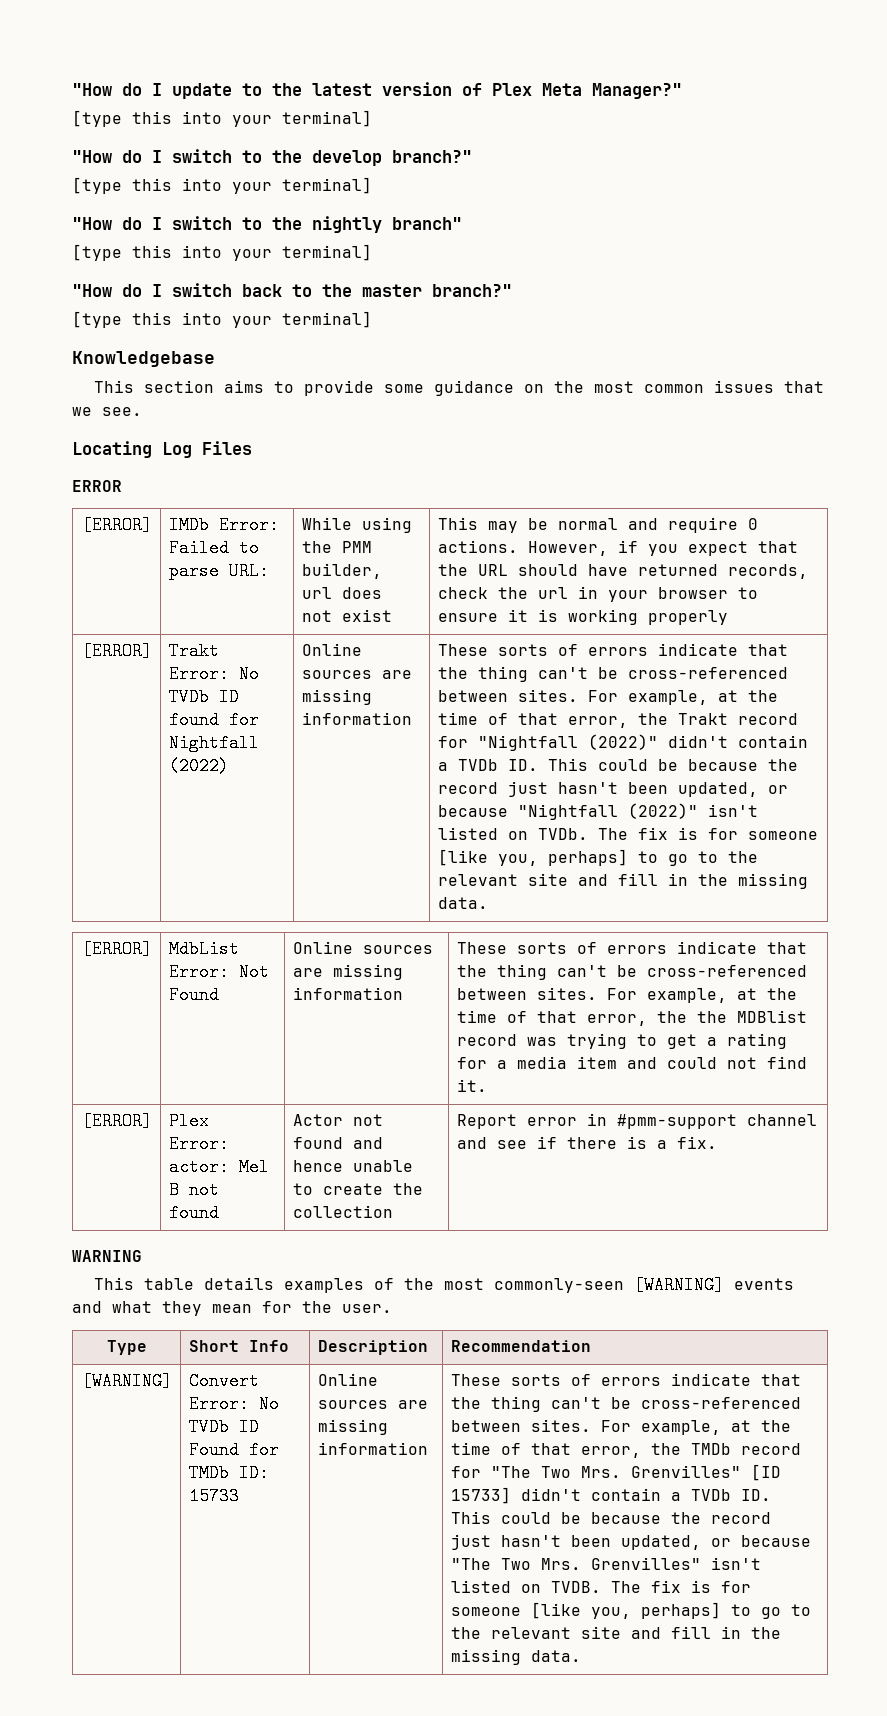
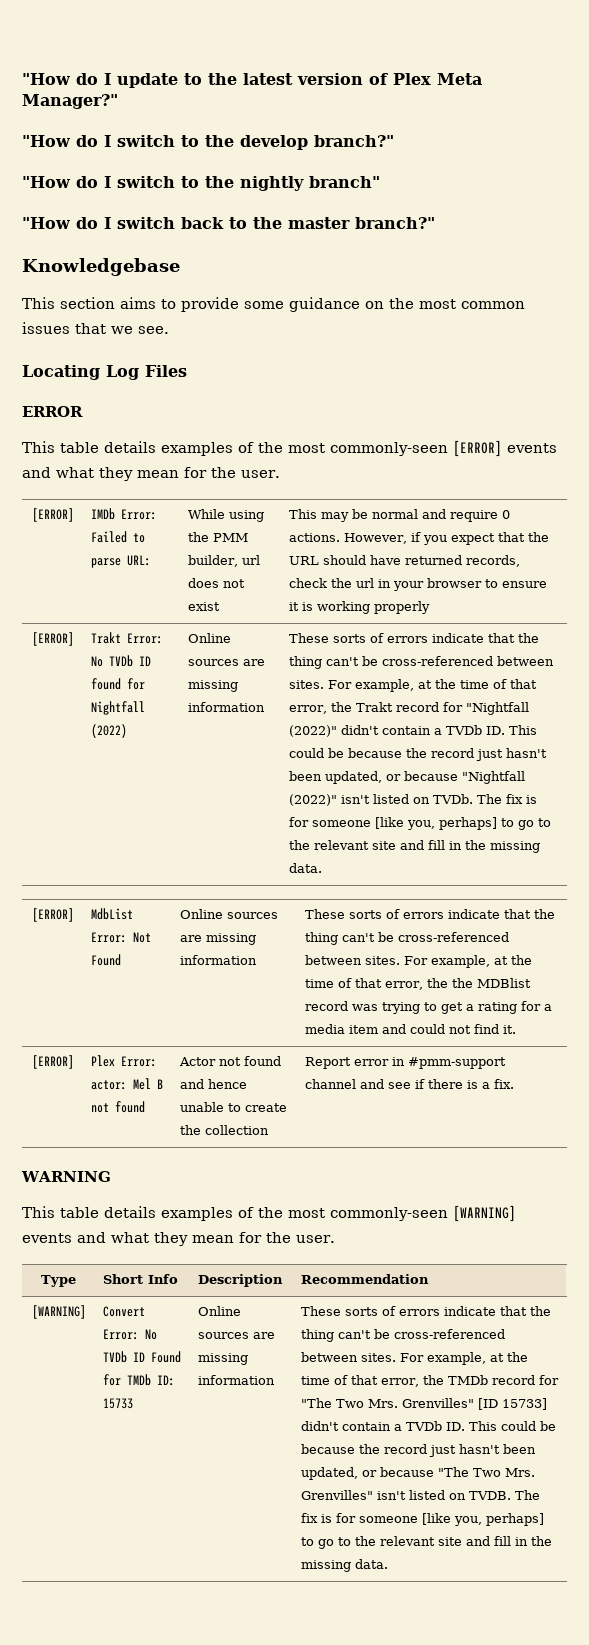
  "How do I update to the latest version of Plex Meta Manager?"
- [type this into your terminal]
  "How do I switch to the develop branch?"
- [type this into your terminal]
  "How do I switch to the nightly branch"
- [type this into your terminal]
  "How do I switch back to the master branch?"
- [type this into your terminal]
+ This table details examples of the most commonly-seen [ERROR] events and what they mean for the user.

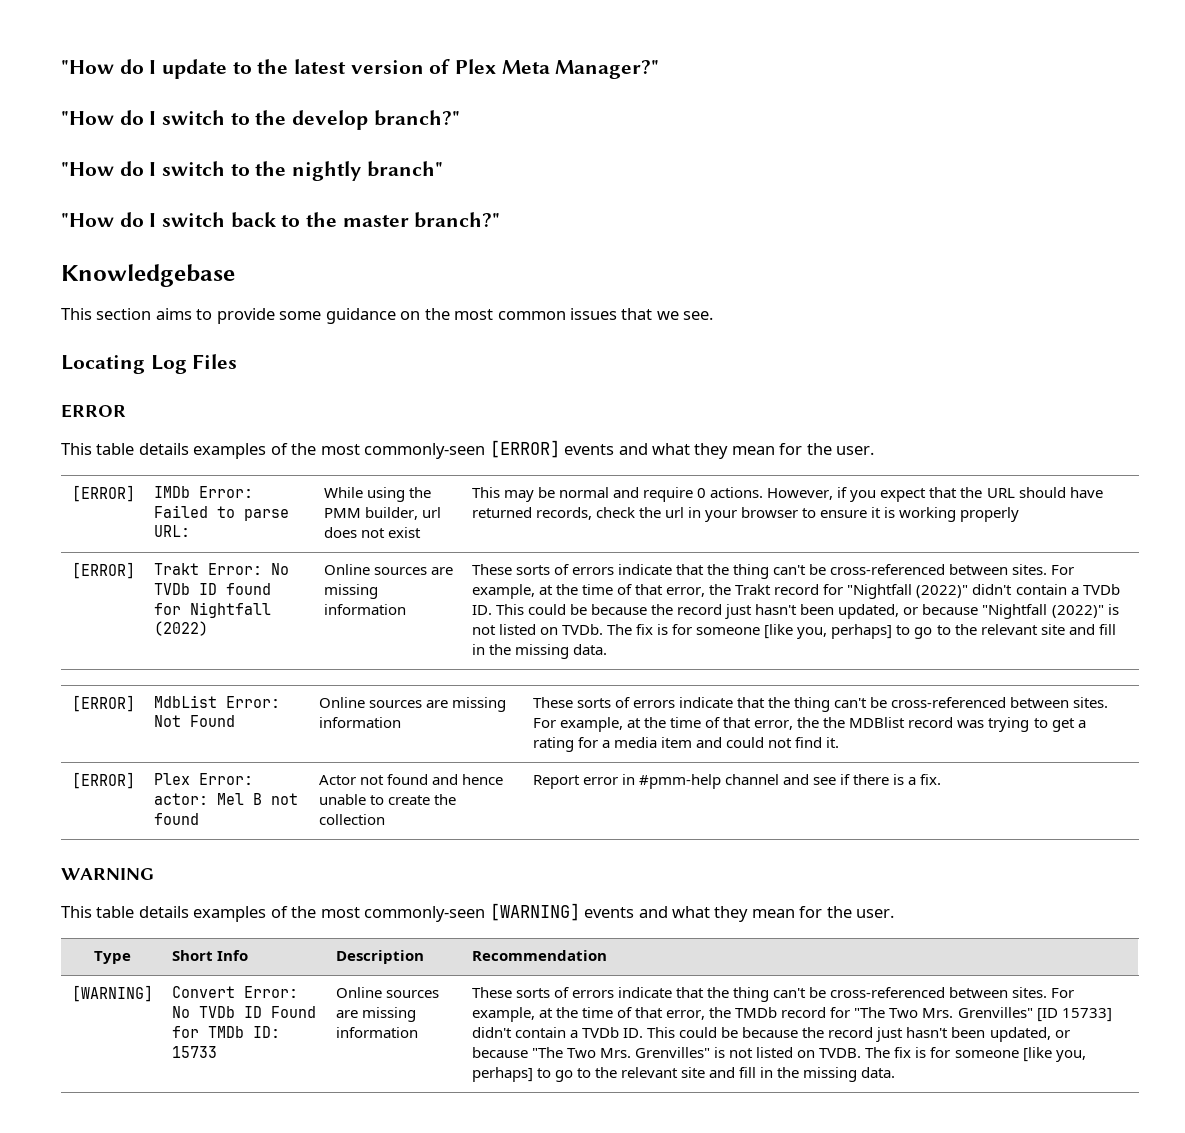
- For example, at the time of that error, the Trakt record for "Nightfall (2022)" didn't contain a TVDb ID. This could be because the record just hasn't been updated, or because "Nightfall (2022)" isn't listed on TVDb.
+ For example, at the time of that error, the Trakt record for "Nightfall (2022)" didn't contain a TVDb ID. This could be because the record just hasn't been updated, or because "Nightfall (2022)" is not listed on TVDb.
- [ERROR] | Plex Error: actor: Mel B not found | Actor not found and hence unable to create the collection | Report error in #pmm-support channel and see if there is a fix.
+ [ERROR] | Plex Error: actor: Mel B not found | Actor not found and hence unable to create the collection | Report error in #pmm-help channel and see if there is a fix.
- For example, at the time of that error, the TMDb record for "The Two Mrs. Grenvilles" [ID 15733] didn't contain a TVDb ID. This could be because the record just hasn't been updated, or because "The Two Mrs. Grenvilles" isn't listed on TVDB.
+ For example, at the time of that error, the TMDb record for "The Two Mrs. Grenvilles" [ID 15733] didn't contain a TVDb ID. This could be because the record just hasn't been updated, or because "The Two Mrs. Grenvilles" is not listed on TVDB.

